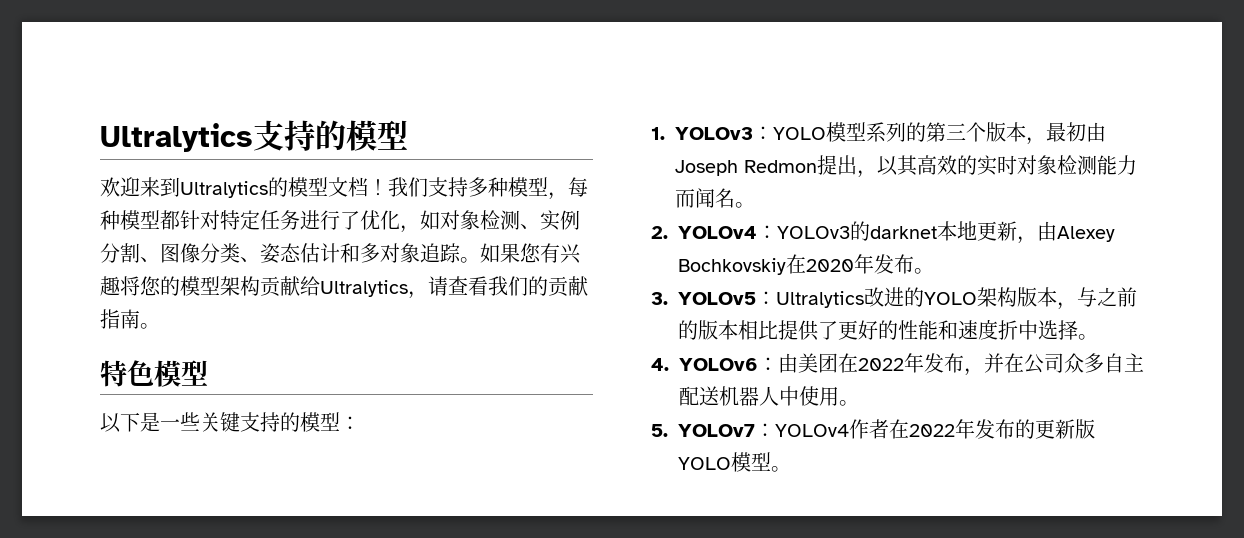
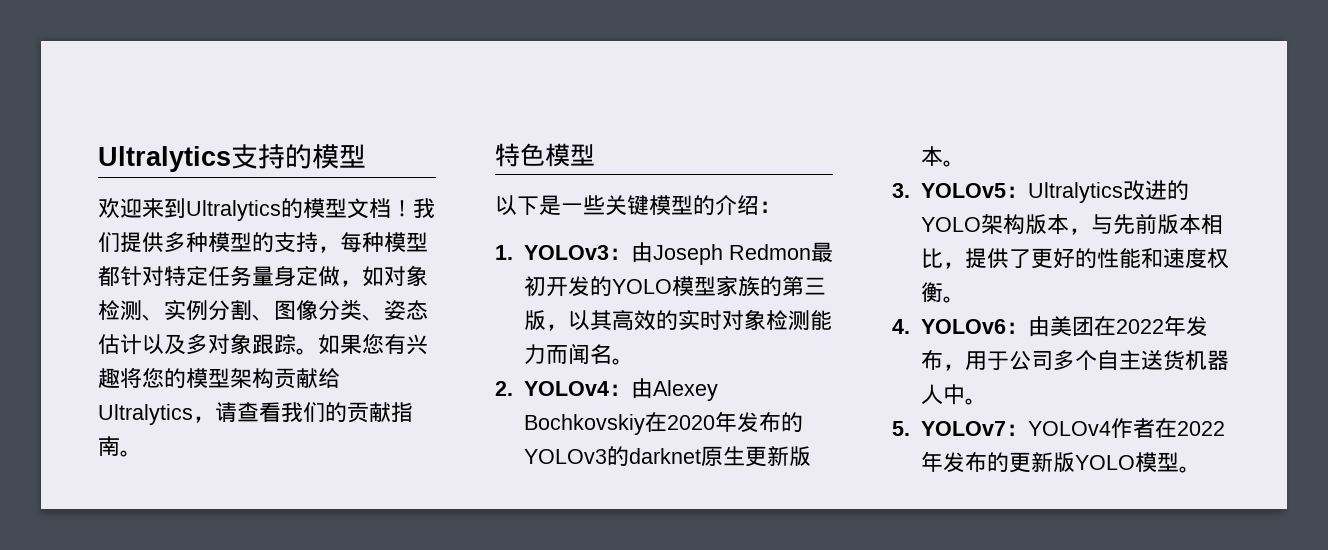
- 我们支持多种模型，每种模型都针对特定任务进行了优化，如对象检测、实例分割、图像分类、姿态估计和多对象追踪。
+ 我们提供多种模型的支持，每种模型都针对特定任务量身定做，如对象检测、实例分割、图像分类、姿态估计以及多对象跟踪。
- 以下是一些关键支持的模型：
+ 以下是一些关键模型的介绍：
- 1. YOLOv3：YOLO模型系列的第三个版本，最初由Joseph Redmon提出，以其高效的实时对象检测能力而闻名。
+ 1. YOLOv3：由Joseph Redmon最初开发的YOLO模型家族的第三版，以其高效的实时对象检测能力而闻名。
- 2. YOLOv4：YOLOv3的darknet本地更新，由Alexey Bochkovskiy在2020年发布。
+ 2. YOLOv4：由Alexey Bochkovskiy在2020年发布的YOLOv3的darknet原生更新版本。
- 3. YOLOv5：Ultralytics改进的YOLO架构版本，与之前的版本相比提供了更好的性能和速度折中选择。
+ 3. YOLOv5：Ultralytics改进的YOLO架构版本，与先前版本相比，提供了更好的性能和速度权衡。
- 4. YOLOv6：由美团在2022年发布，并在公司众多自主配送机器人中使用。
+ 4. YOLOv6：由美团在2022年发布，用于公司多个自主送货机器人中。

